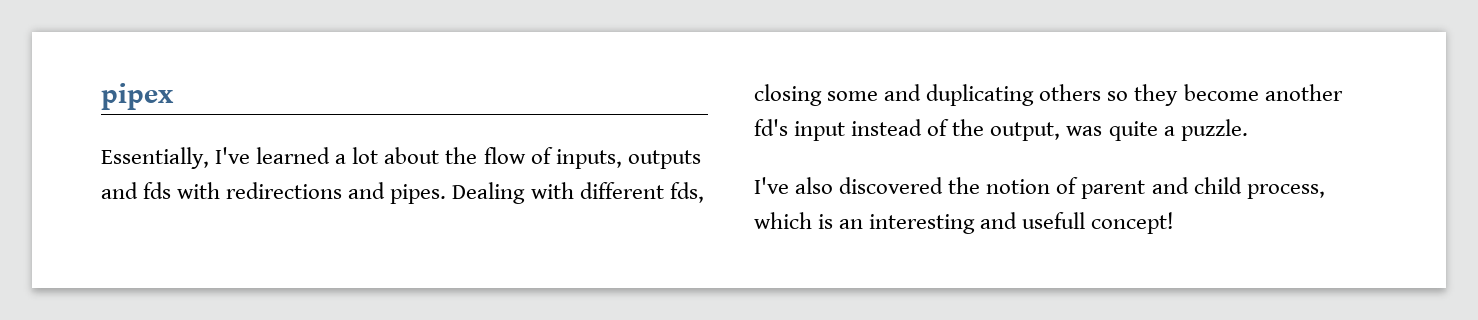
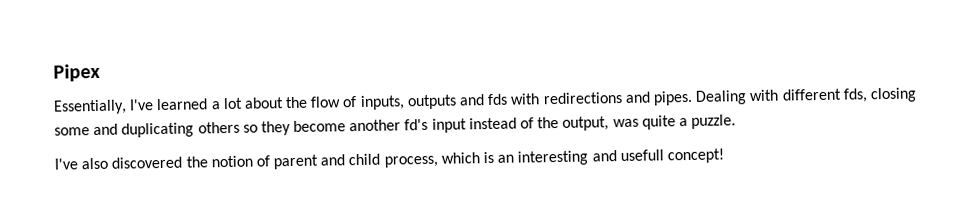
- pipex
+ Pipex

